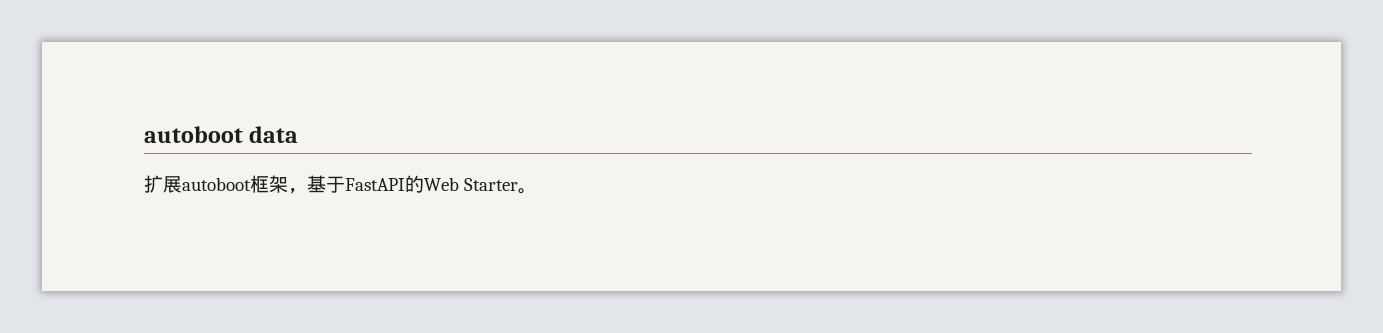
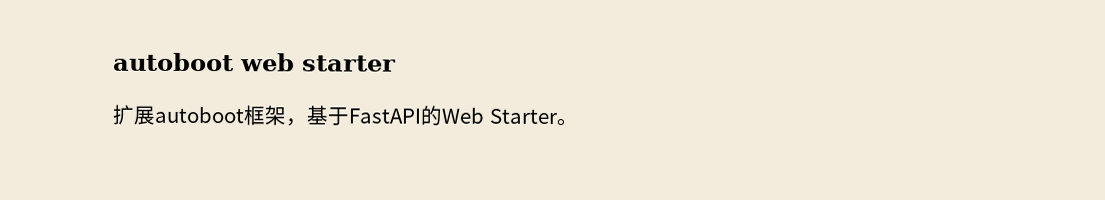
- autoboot data
+ autoboot web starter

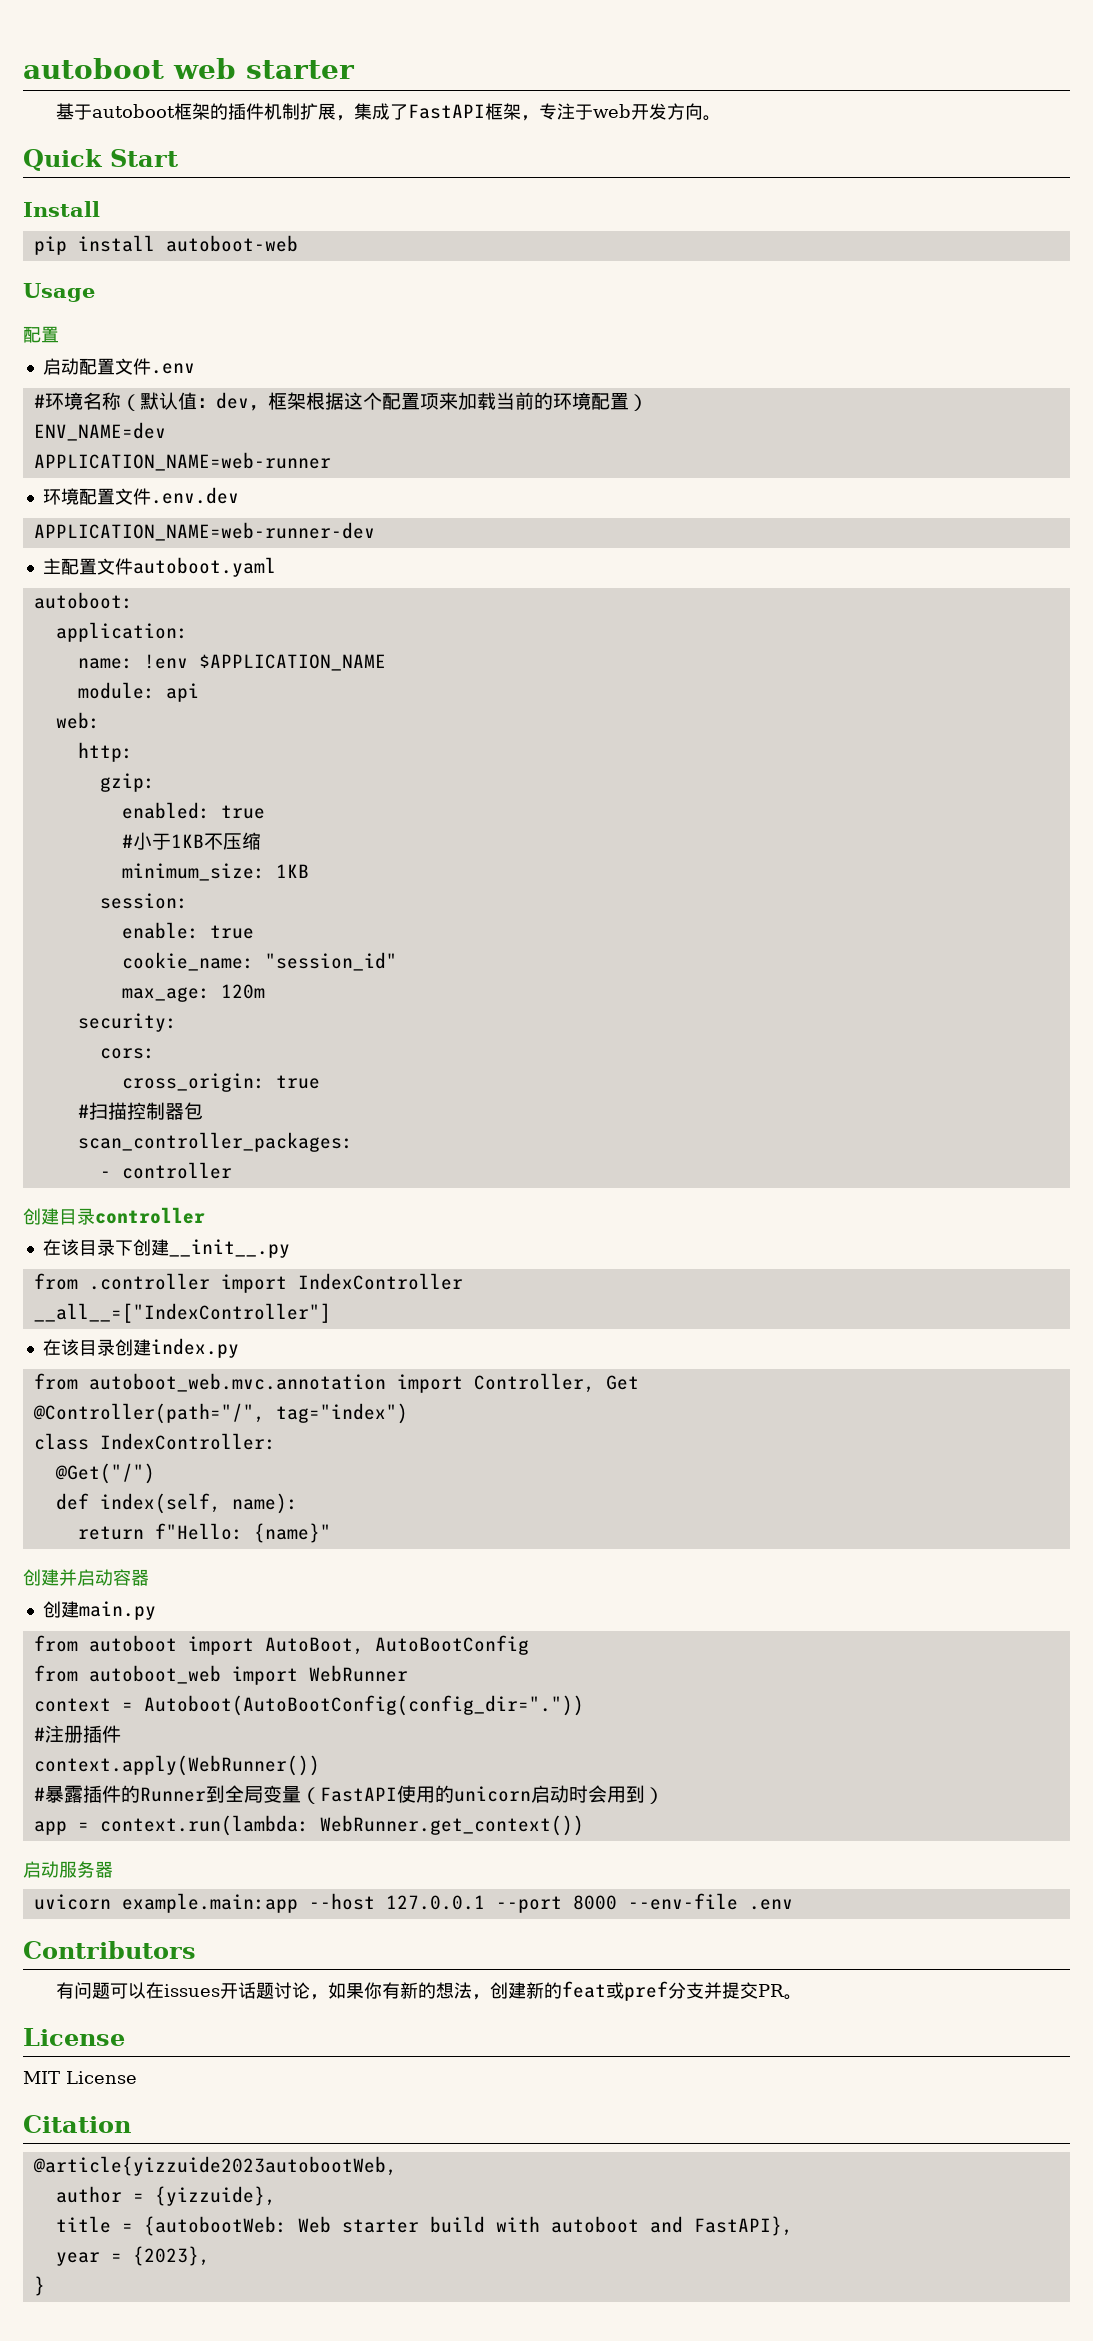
- 扩展autoboot框架，基于FastAPI的Web Starter。
+ 基于autoboot框架的插件机制扩展，集成了FastAPI框架，专注于web开发方向。
+ Quick Start
+ Install
+ pip install autoboot-web
+ Usage
+ 配置
+ 启动配置文件.env
+ #环境名称（默认值：dev，框架根据这个配置项来加载当前的环境配置）
+ ENV_NAME=dev
+ APPLICATION_NAME=web-runner
+ 环境配置文件.env.dev
+ APPLICATION_NAME=web-runner-dev
+ 主配置文件autoboot.yaml
+ autoboot:
+ application:
+ name: !env $APPLICATION_NAME
+ module: api
+ web:
+ http:
+ gzip:
+ enabled: true
+ #小于1KB不压缩
+ minimum_size: 1KB
+ session:
+ enable: true
+ cookie_name: "session_id"
+ max_age: 120m
+ security:
+ cors:
+ cross_origin: true
+ #扫描控制器包
+ scan_controller_packages:
+ - controller
+ 创建目录controller
+ 在该目录下创建__init__.py
+ from .controller import IndexController
+ __all__=["IndexController"]
+ 在该目录创建index.py
+ from autoboot_web.mvc.annotation import Controller, Get
+ @Controller(path="/", tag="index")
+ class IndexController:
+ @Get("/")
+ def index(self, name):
+ return f"Hello: {name}"
+ 创建并启动容器
+ 创建main.py
+ from autoboot import AutoBoot, AutoBootConfig
+ from autoboot_web import WebRunner
+ context = Autoboot(AutoBootConfig(config_dir="."))
+ #注册插件
+ context.apply(WebRunner())
+ #暴露插件的Runner到全局变量（FastAPI使用的unicorn启动时会用到）
+ app = context.run(lambda: WebRunner.get_context())
+ 启动服务器
+ uvicorn example.main:app --host 127.0.0.1 --port 8000 --env-file .env
+ Contributors
+ 有问题可以在issues开话题讨论，如果你有新的想法，创建新的feat或pref分支并提交PR。
+ License
+ MIT License
+ Citation
+ @article{yizzuide2023autobootWeb,
+ author = {yizzuide},
+ title = {autobootWeb: Web starter build with autoboot and FastAPI},
+ year = {2023},
+ }

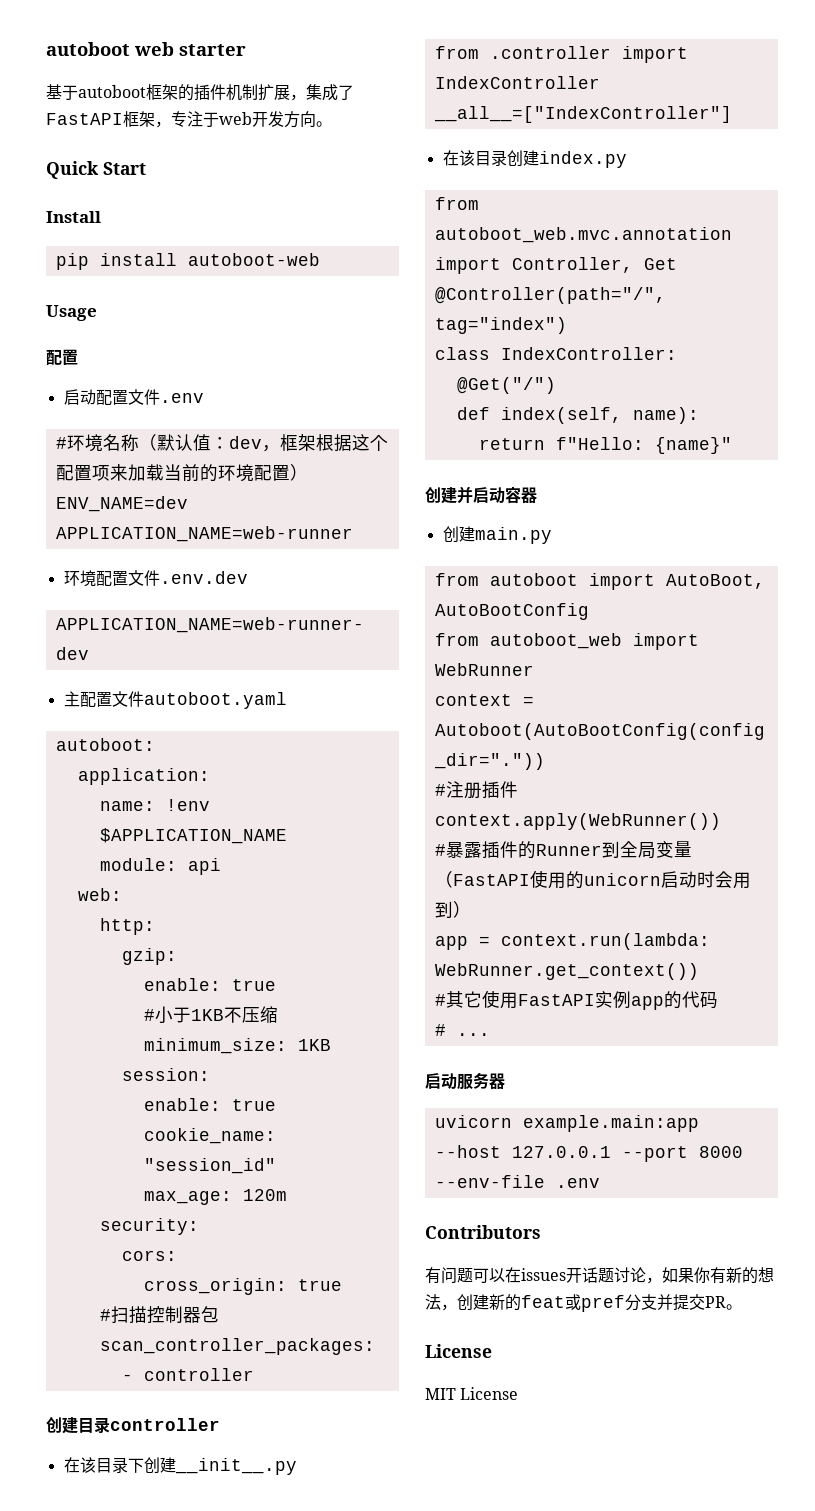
  gzip:
- enabled: true
+ enable: true
+ #其它使用FastAPI实例app的代码
+ # ...
- Citation
- @article{yizzuide2023autobootWeb,
- author = {yizzuide},
- title = {autobootWeb: Web starter build with autoboot and FastAPI},
- year = {2023},
- }

